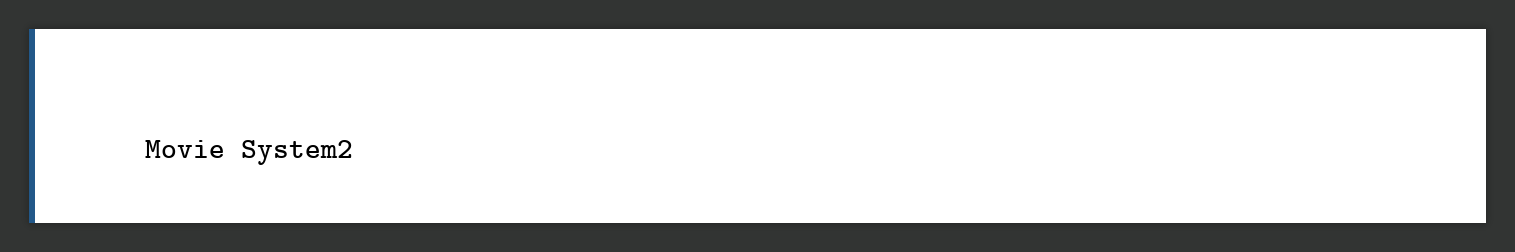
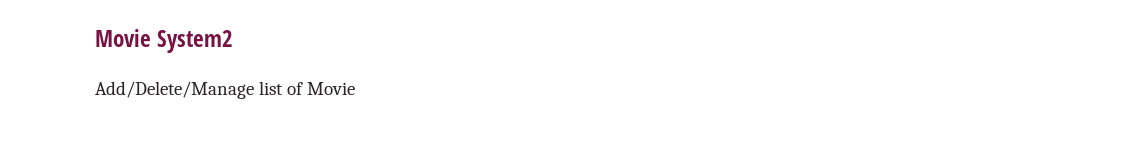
+ Add/Delete/Manage list of Movie

